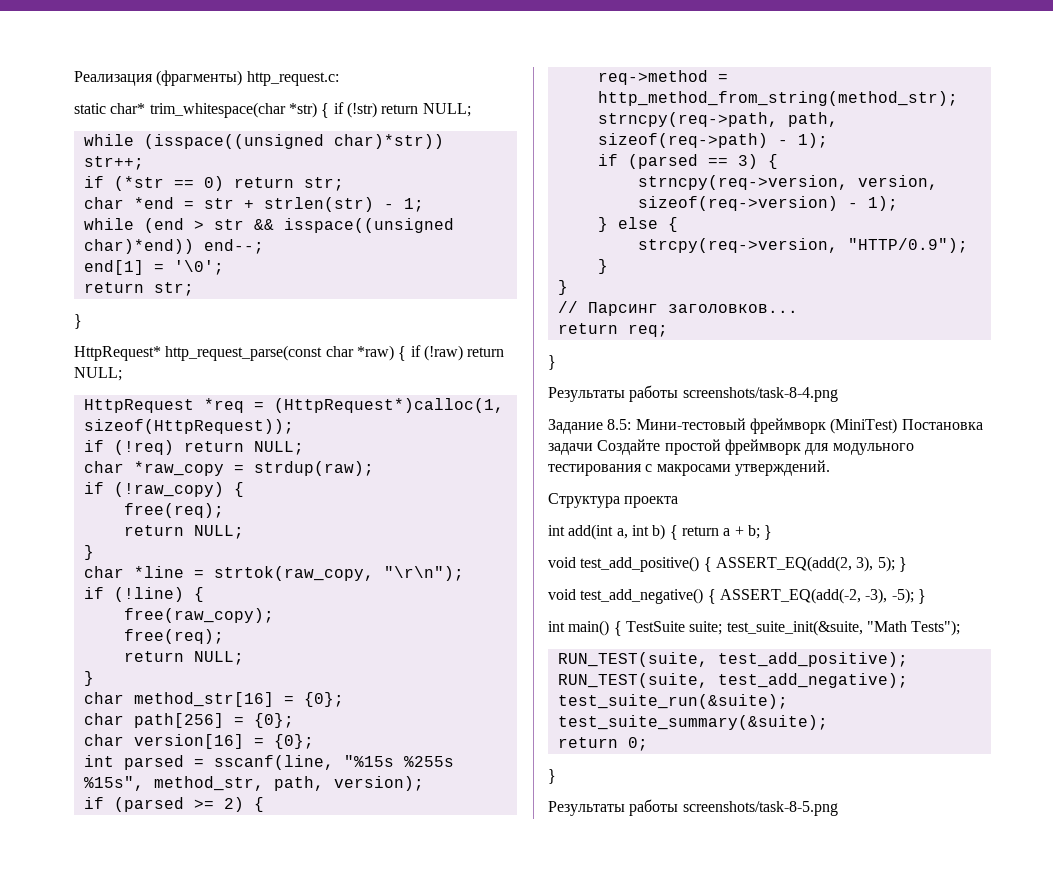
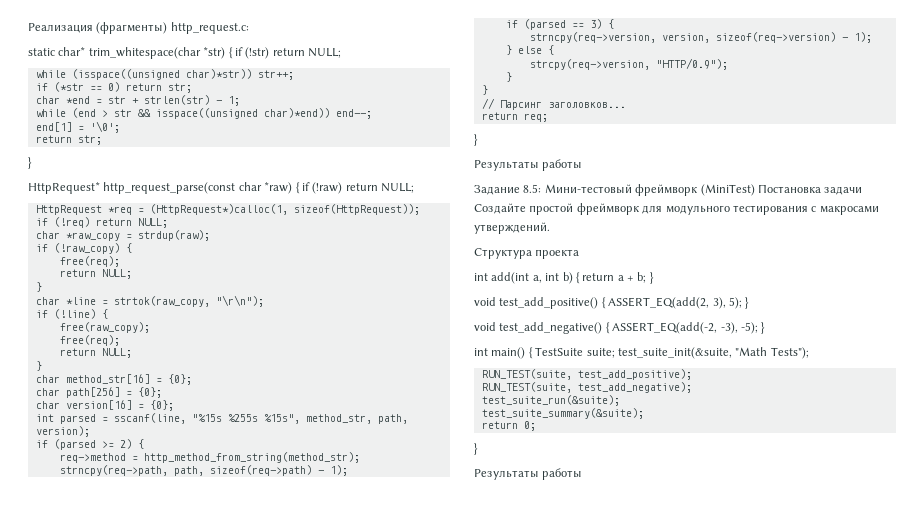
  return req;
  }
- Результаты работы screenshots/task-8-4.png
+ Результаты работы
  return 0;
  }
- Результаты работы screenshots/task-8-5.png
+ Результаты работы

